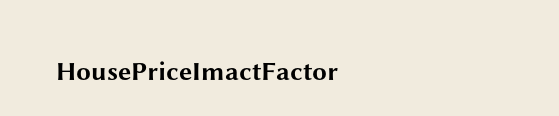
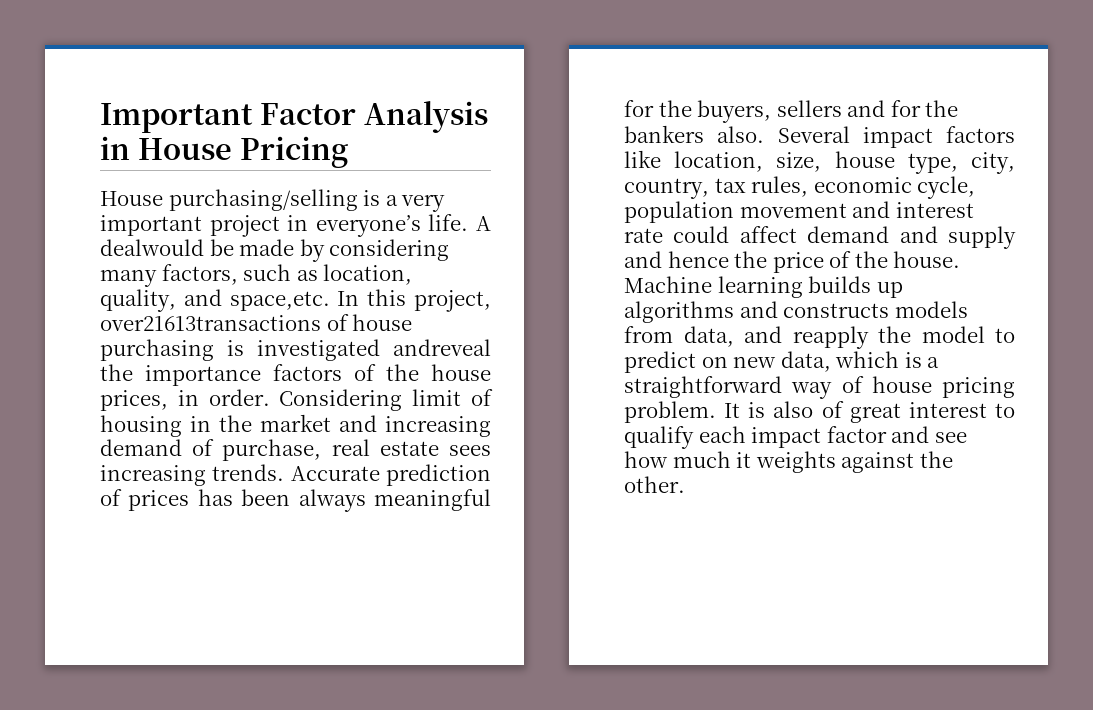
- HousePriceImactFactor
+ Important Factor Analysis in House Pricing
+ House purchasing/selling is a very important project in everyone’s life. A dealwould be made by considering many factors, such as location, quality, and space,etc. In this project, over21613transactions of house purchasing is investigated andreveal the importance factors of the house prices, in order. Considering limit of housing in the market and increasing demand of purchase, real estate sees increasing trends. Accurate prediction of prices has been always meaningful for the buyers, sellers and for the bankers also. Several impact factors like location, size, house type, city, country, tax rules, economic cycle, population movement and interest rate could affect demand and supply and hence the price of the house. Machine learning builds up algorithms and constructs models from data, and reapply the model to predict on new data, which is a straightforward way of house pricing problem. It is also of great interest to qualify each impact factor and see how much it weights against the other.

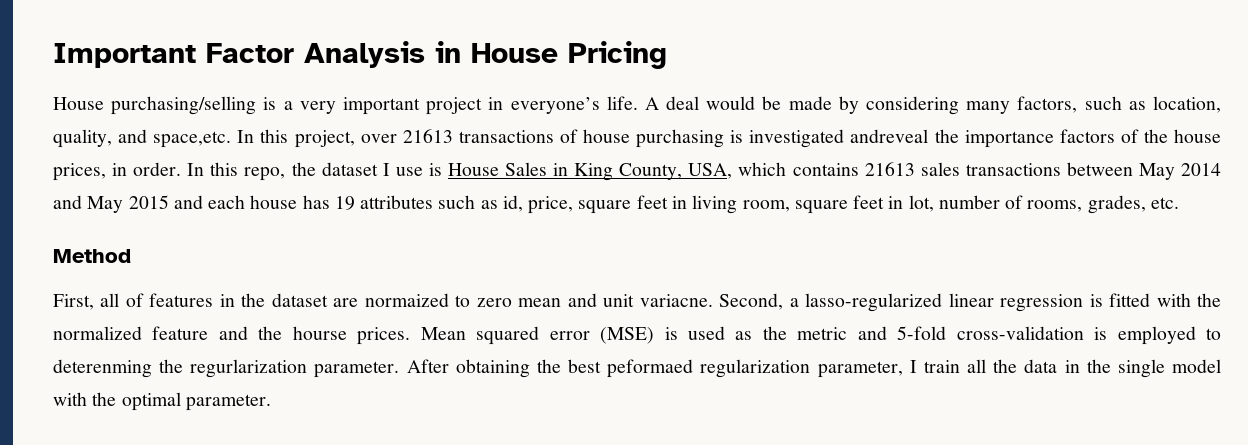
- A dealwould be made by considering many factors, such as location, quality, and space,etc.
+ A deal would be made by considering many factors, such as location, quality, and space,etc.
- In this project, over21613transactions of house purchasing is investigated andreveal the importance factors of the house prices, in order.
+ In this project, over 21613 transactions of house purchasing is investigated andreveal the importance factors of the house prices, in order.
- Considering limit of housing in the market and increasing demand of purchase, real estate sees increasing trends. Accurate prediction of prices has been always meaningful for the buyers, sellers and for the bankers also. Several impact factors like location, size, house type, city, country, tax rules, economic cycle, population movement and interest rate could affect demand and supply and hence the price of the house. Machine learning builds up algorithms and constructs models from data, and reapply the model to predict on new data, which is a straightforward way of house pricing problem. It is also of great interest to qualify each impact factor and see how much it weights against the other.
+ In this repo, the dataset I use is House Sales in King County, USA, which contains 21613 sales transactions between May 2014 and May 2015 and each house has 19 attributes such as id, price, square feet in living room, square feet in lot, number of rooms, grades, etc.
+ Method
+ First, all of features in the dataset are normaized to zero mean and unit variacne. Second, a lasso-regularized linear regression is fitted with the normalized feature and the hourse prices. Mean squared error (MSE) is used as the metric and 5-fold cross-validation is employed to deterenming the regurlarization parameter. After obtaining the best peformaed regularization parameter, I train all the data in the single model with the optimal parameter.

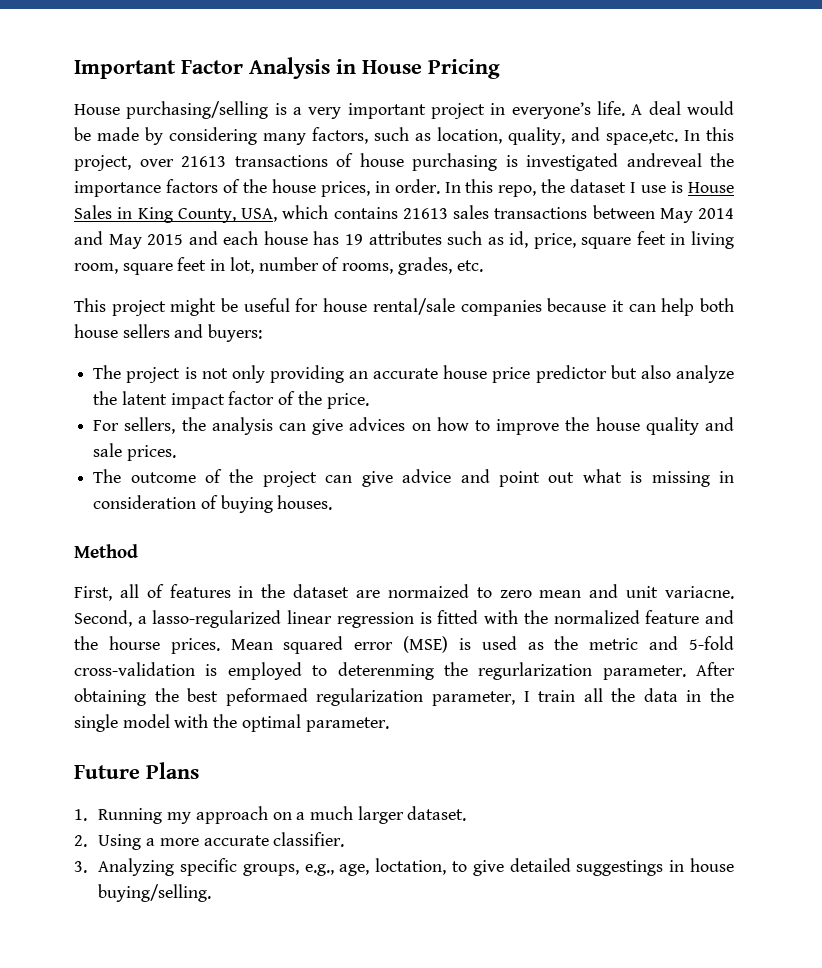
+ This project might be useful for house rental/sale companies because it can help both house sellers and buyers:
+ The project is not only providing an accurate house price predictor but also analyze the latent impact factor of the price.
+ For sellers, the analysis can give advices on how to improve the house quality and sale prices.
+ The outcome of the project can give advice and point out what is missing in consideration of buying houses.
+ Future Plans
+ 1. Running my approach on a much larger dataset.
+ 2. Using a more accurate classifier.
+ 3. Analyzing specific groups, e.g., age, loctation, to give detailed suggestings in house buying/selling.

